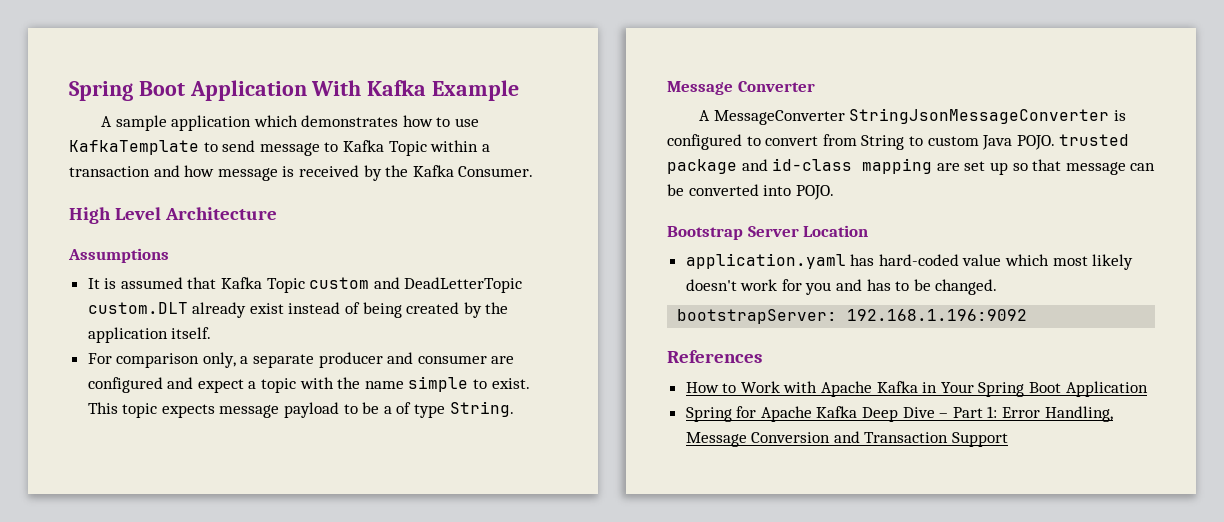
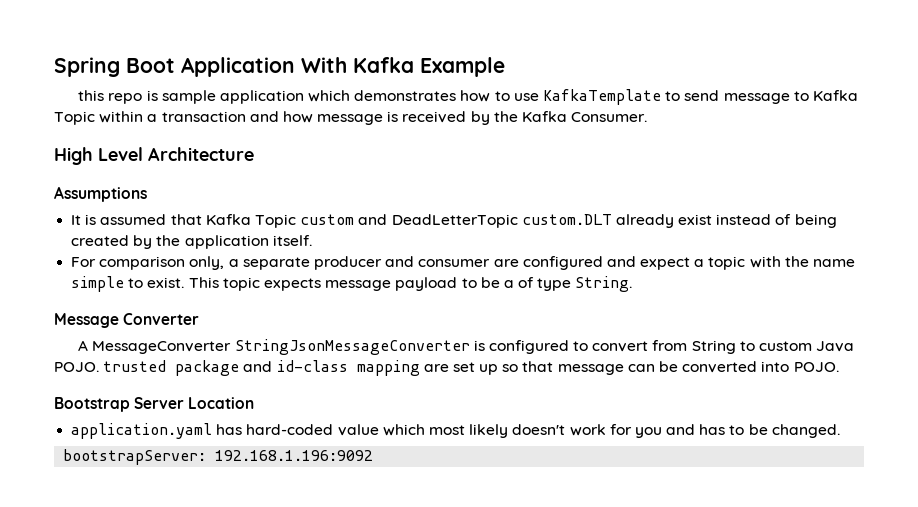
- A sample application which demonstrates how to use KafkaTemplate to send message to Kafka Topic within a transaction and how message is received by the Kafka Consumer.
+ this repo is sample application which demonstrates how to use KafkaTemplate to send message to Kafka Topic within a transaction and how message is received by the Kafka Consumer.
- References
- How to Work with Apache Kafka in Your Spring Boot Application
- Spring for Apache Kafka Deep Dive – Part 1: Error Handling, Message Conversion and Transaction Support

